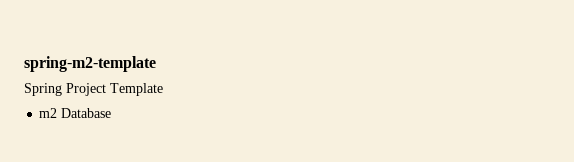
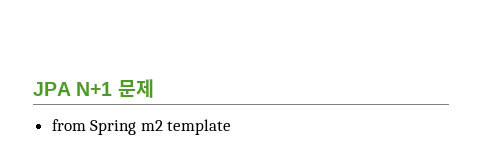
- spring-m2-template
- Spring Project Template
- m2 Database
+ JPA N+1 문제
+ from Spring m2 template

